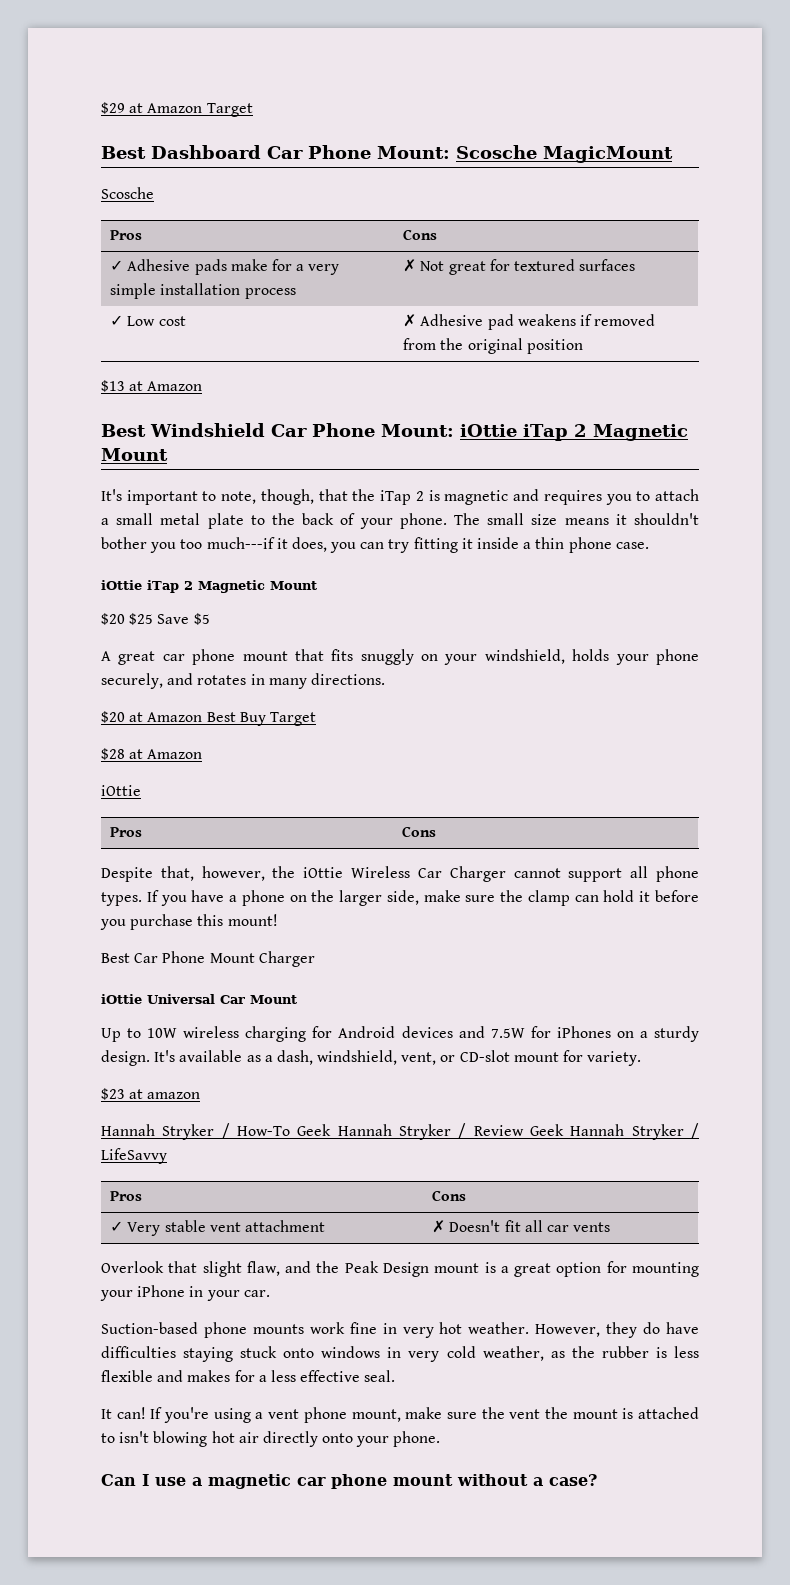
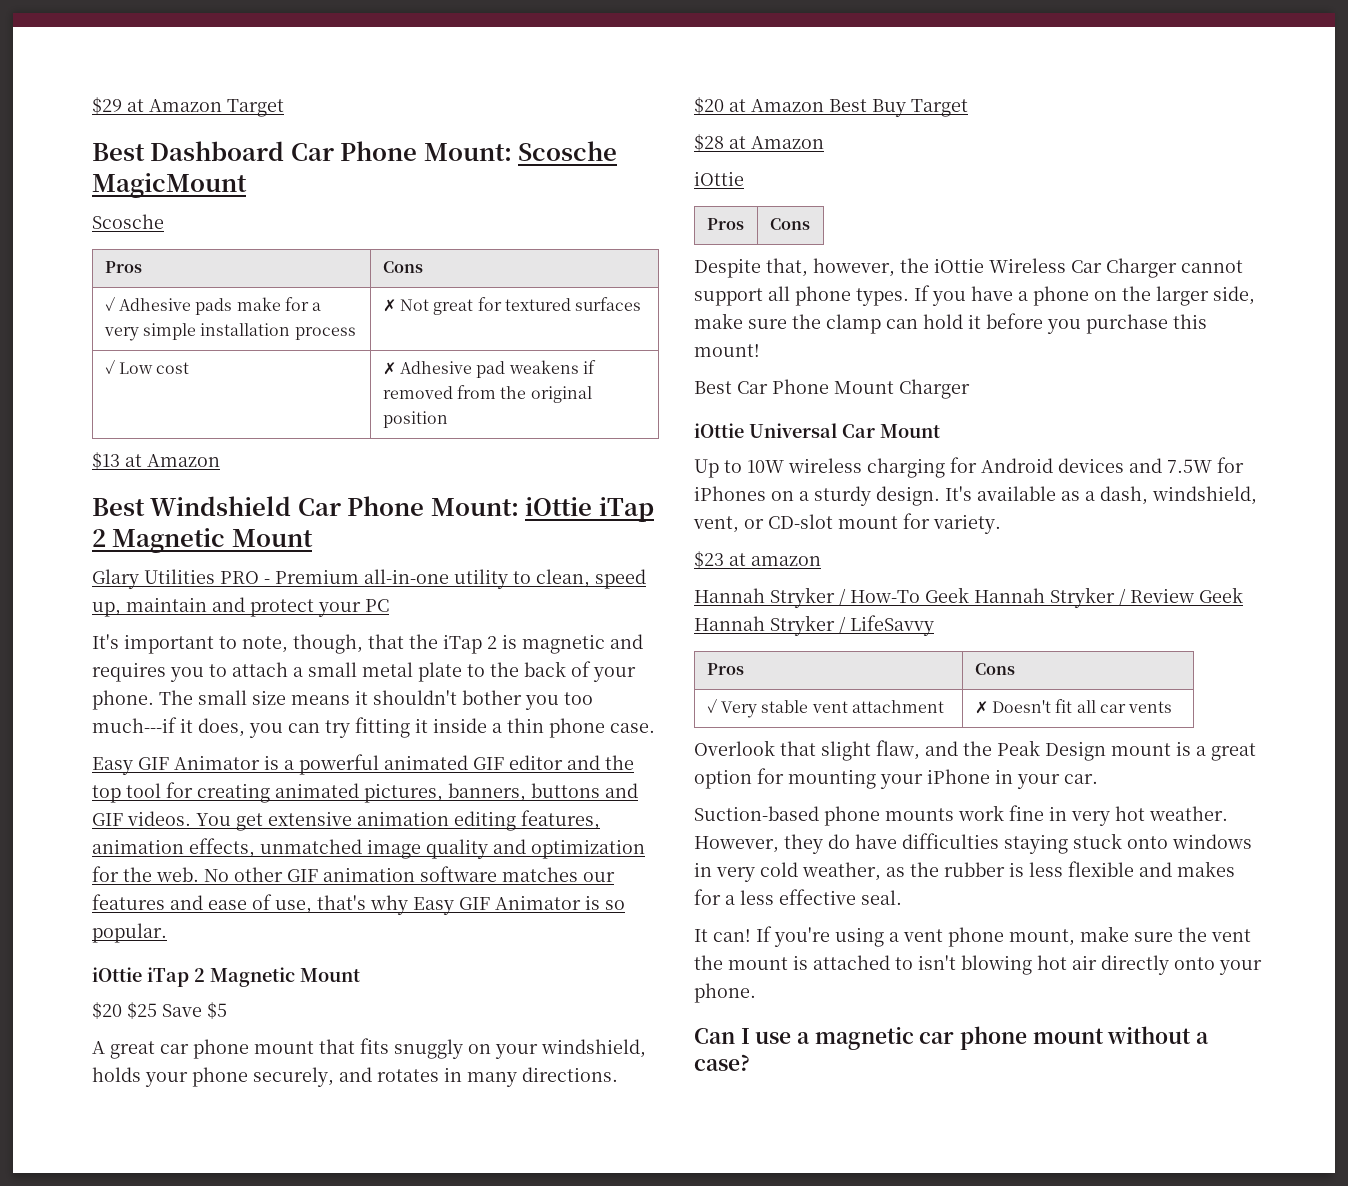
+ Glary Utilities PRO - Premium all-in-one utility to clean, speed up, maintain and protect your PC
+ Easy GIF Animator is a powerful animated GIF editor and the top tool for creating animated pictures, banners, buttons and GIF videos. You get extensive animation editing features, animation effects, unmatched image quality and optimization for the web. No other GIF animation software matches our features and ease of use, that's why Easy GIF Animator is so popular.

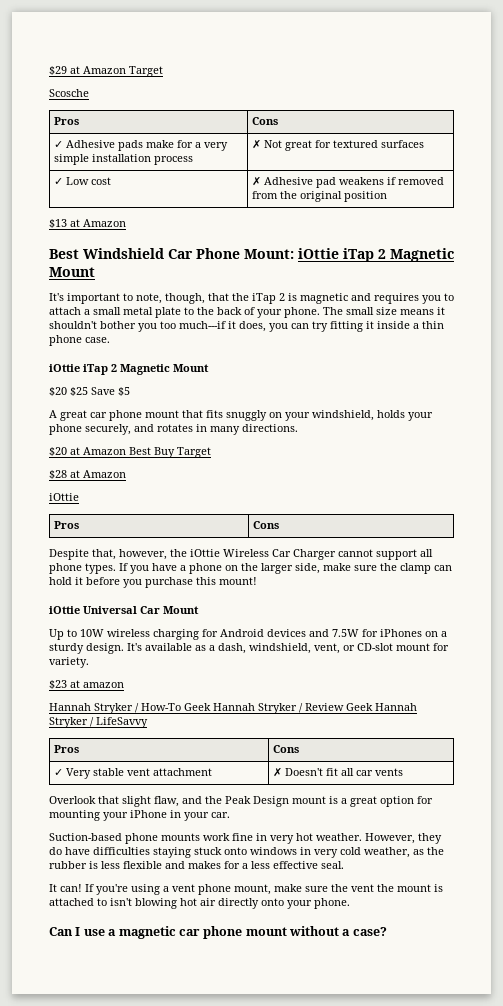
- Best Dashboard Car Phone Mount: Scosche MagicMount
- Glary Utilities PRO - Premium all-in-one utility to clean, speed up, maintain and protect your PC
- Easy GIF Animator is a powerful animated GIF editor and the top tool for creating animated pictures, banners, buttons and GIF videos. You get extensive animation editing features, animation effects, unmatched image quality and optimization for the web. No other GIF animation software matches our features and ease of use, that's why Easy GIF Animator is so popular.
- Best Car Phone Mount Charger

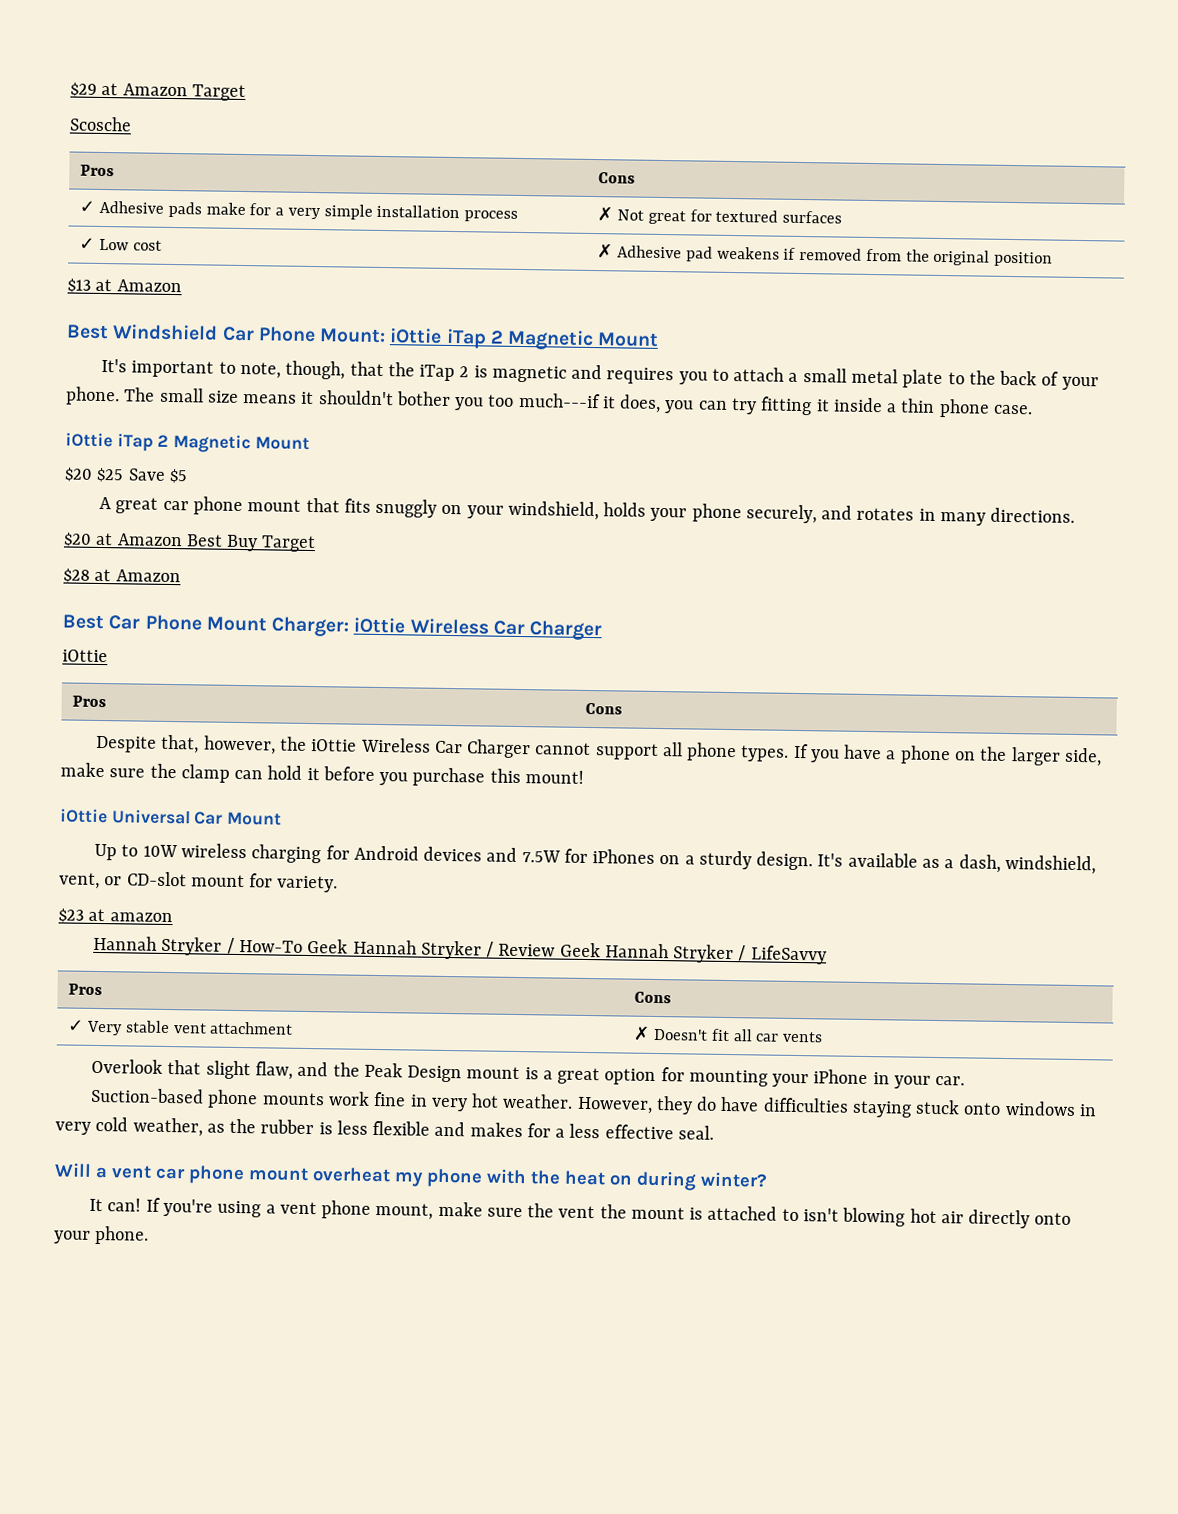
+ Best Car Phone Mount Charger: iOttie Wireless Car Charger
+ Will a vent car phone mount overheat my phone with the heat on during winter?
- Can I use a magnetic car phone mount without a case?

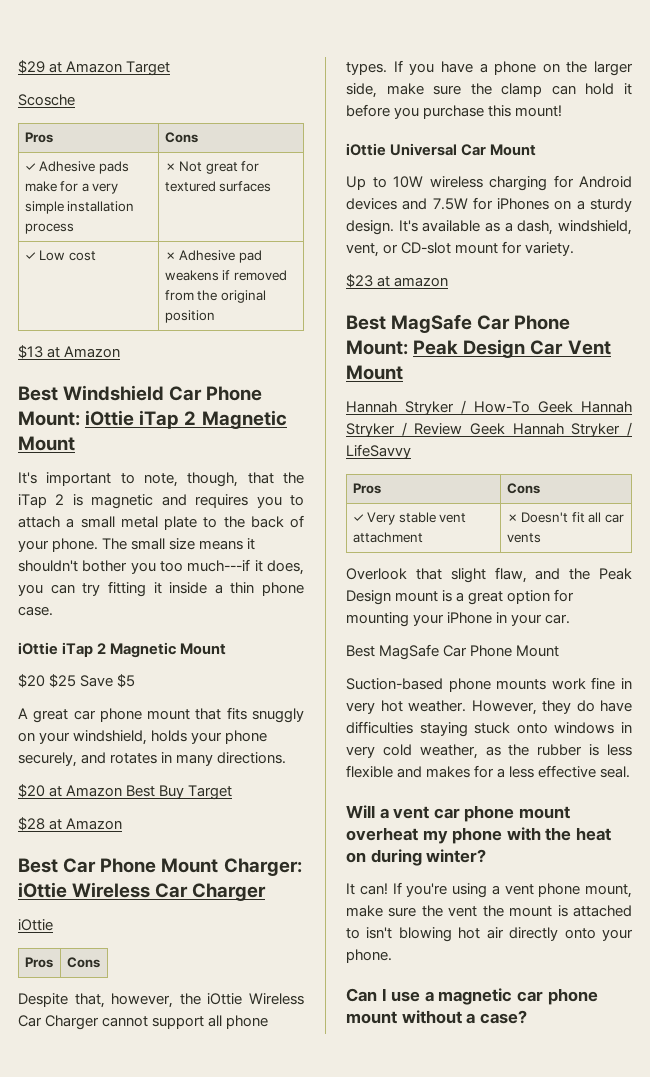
+ Best MagSafe Car Phone Mount: Peak Design Car Vent Mount
+ Best MagSafe Car Phone Mount
+ Can I use a magnetic car phone mount without a case?

